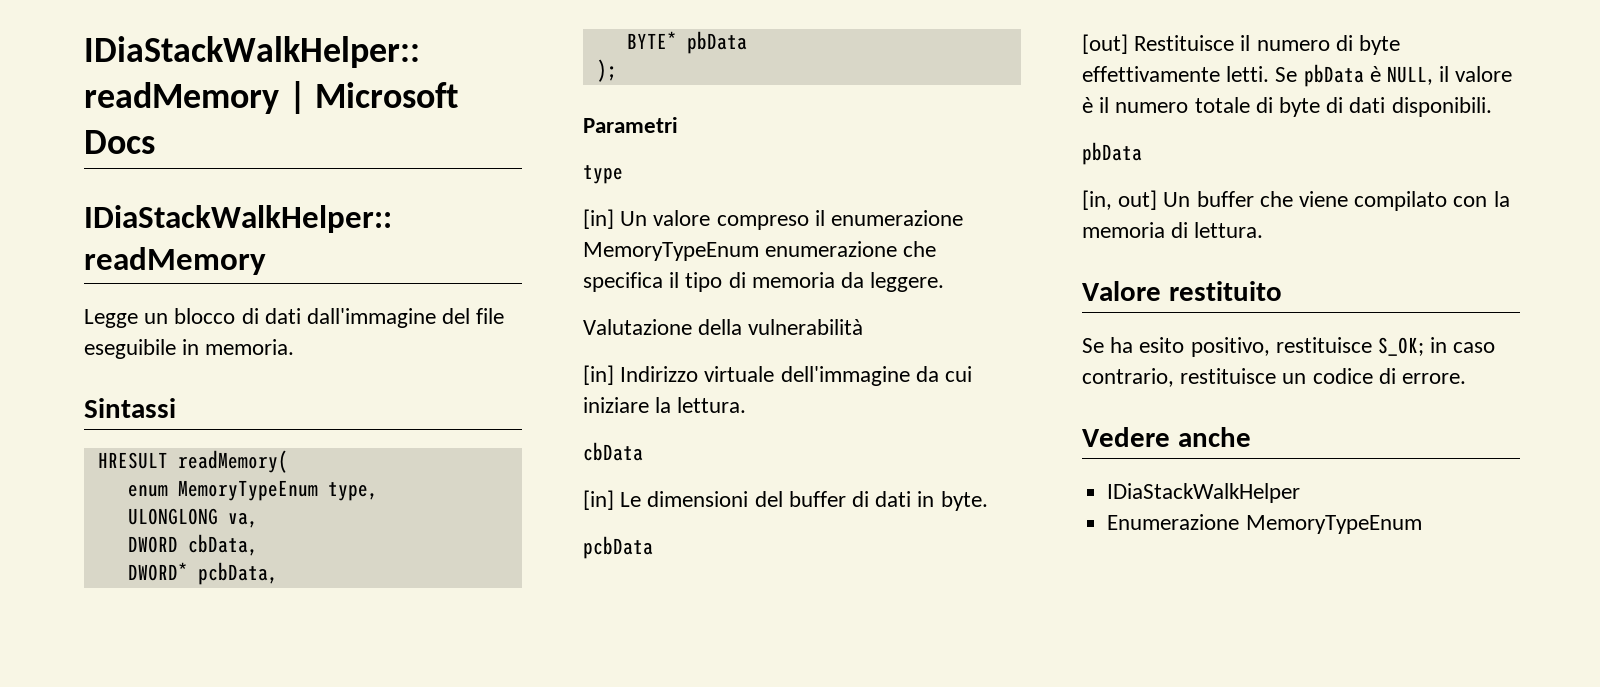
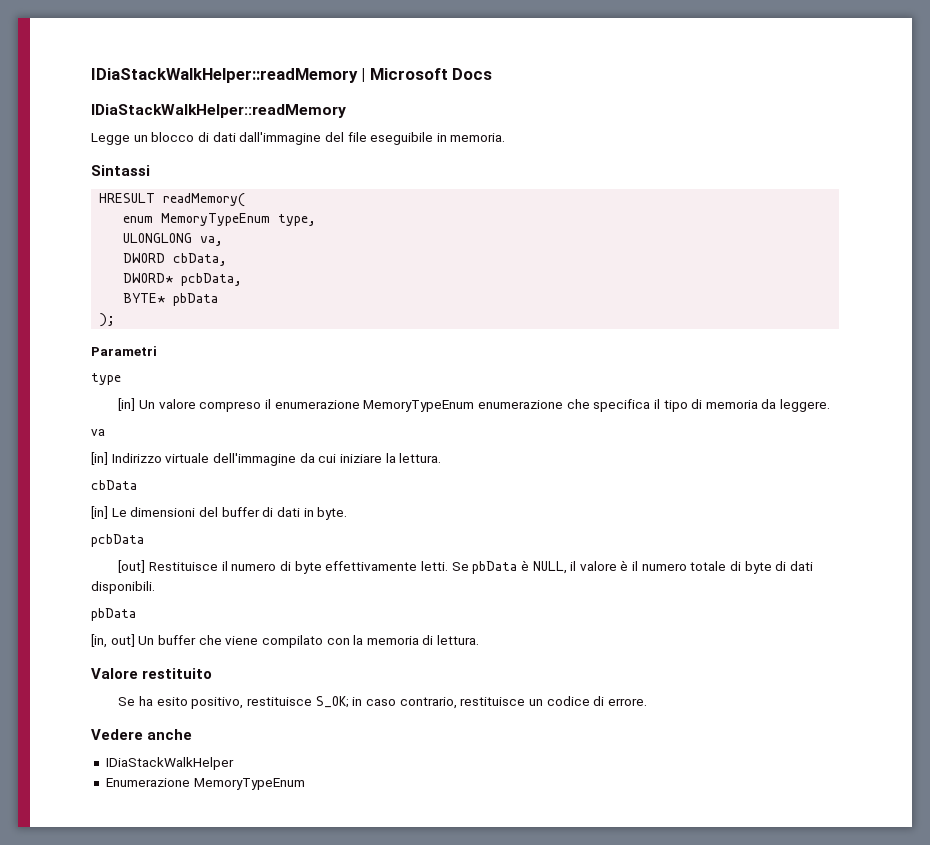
- Valutazione della vulnerabilità
+ va

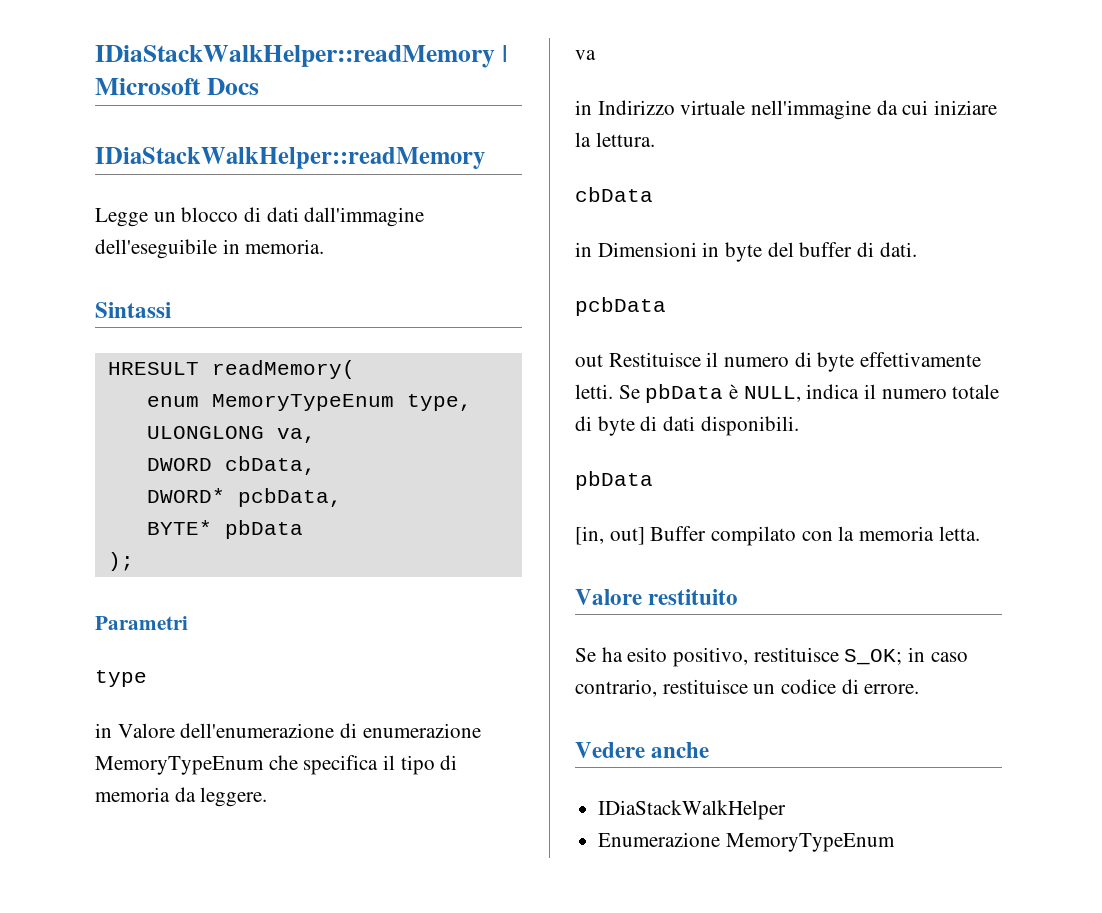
- Legge un blocco di dati dall'immagine del file eseguibile in memoria.
+ Legge un blocco di dati dall'immagine dell'eseguibile in memoria.
- [in] Un valore compreso il enumerazione MemoryTypeEnum enumerazione che specifica il tipo di memoria da leggere.
+ in Valore dell'enumerazione di enumerazione MemoryTypeEnum che specifica il tipo di memoria da leggere.
- [in] Indirizzo virtuale dell'immagine da cui iniziare la lettura.
+ in Indirizzo virtuale nell'immagine da cui iniziare la lettura.
- [in] Le dimensioni del buffer di dati in byte.
+ in Dimensioni in byte del buffer di dati.
- [out] Restituisce il numero di byte effettivamente letti.
+ out Restituisce il numero di byte effettivamente letti.
- Se pbData è NULL, il valore è il numero totale di byte di dati disponibili.
+ Se pbData è NULL, indica il numero totale di byte di dati disponibili.
- [in, out] Un buffer che viene compilato con la memoria di lettura.
+ [in, out] Buffer compilato con la memoria letta.

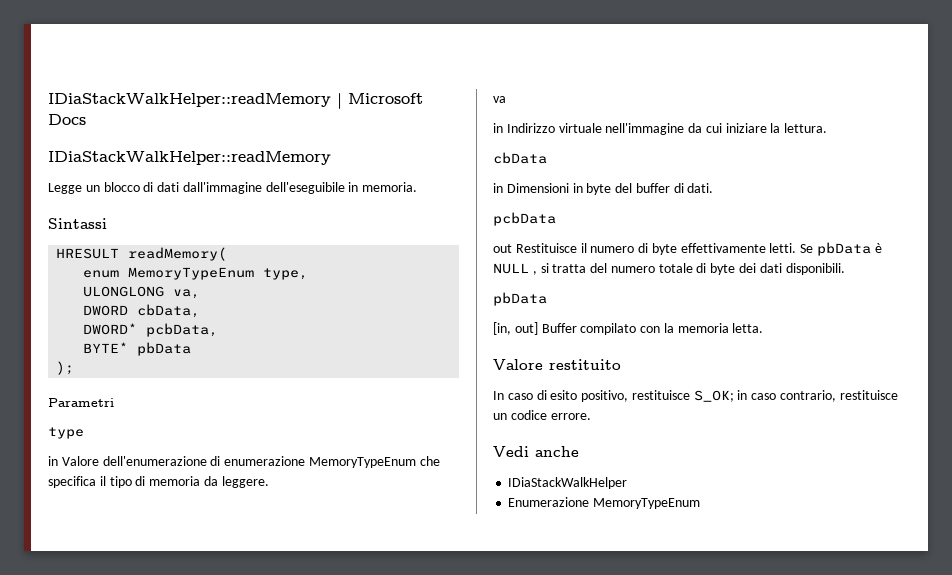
- Se pbData è NULL, indica il numero totale di byte di dati disponibili.
+ Se pbData è NULL , si tratta del numero totale di byte dei dati disponibili.
- Se ha esito positivo, restituisce S_OK; in caso contrario, restituisce un codice di errore.
+ In caso di esito positivo, restituisce S_OK; in caso contrario, restituisce un codice errore.
- Vedere anche
+ Vedi anche

